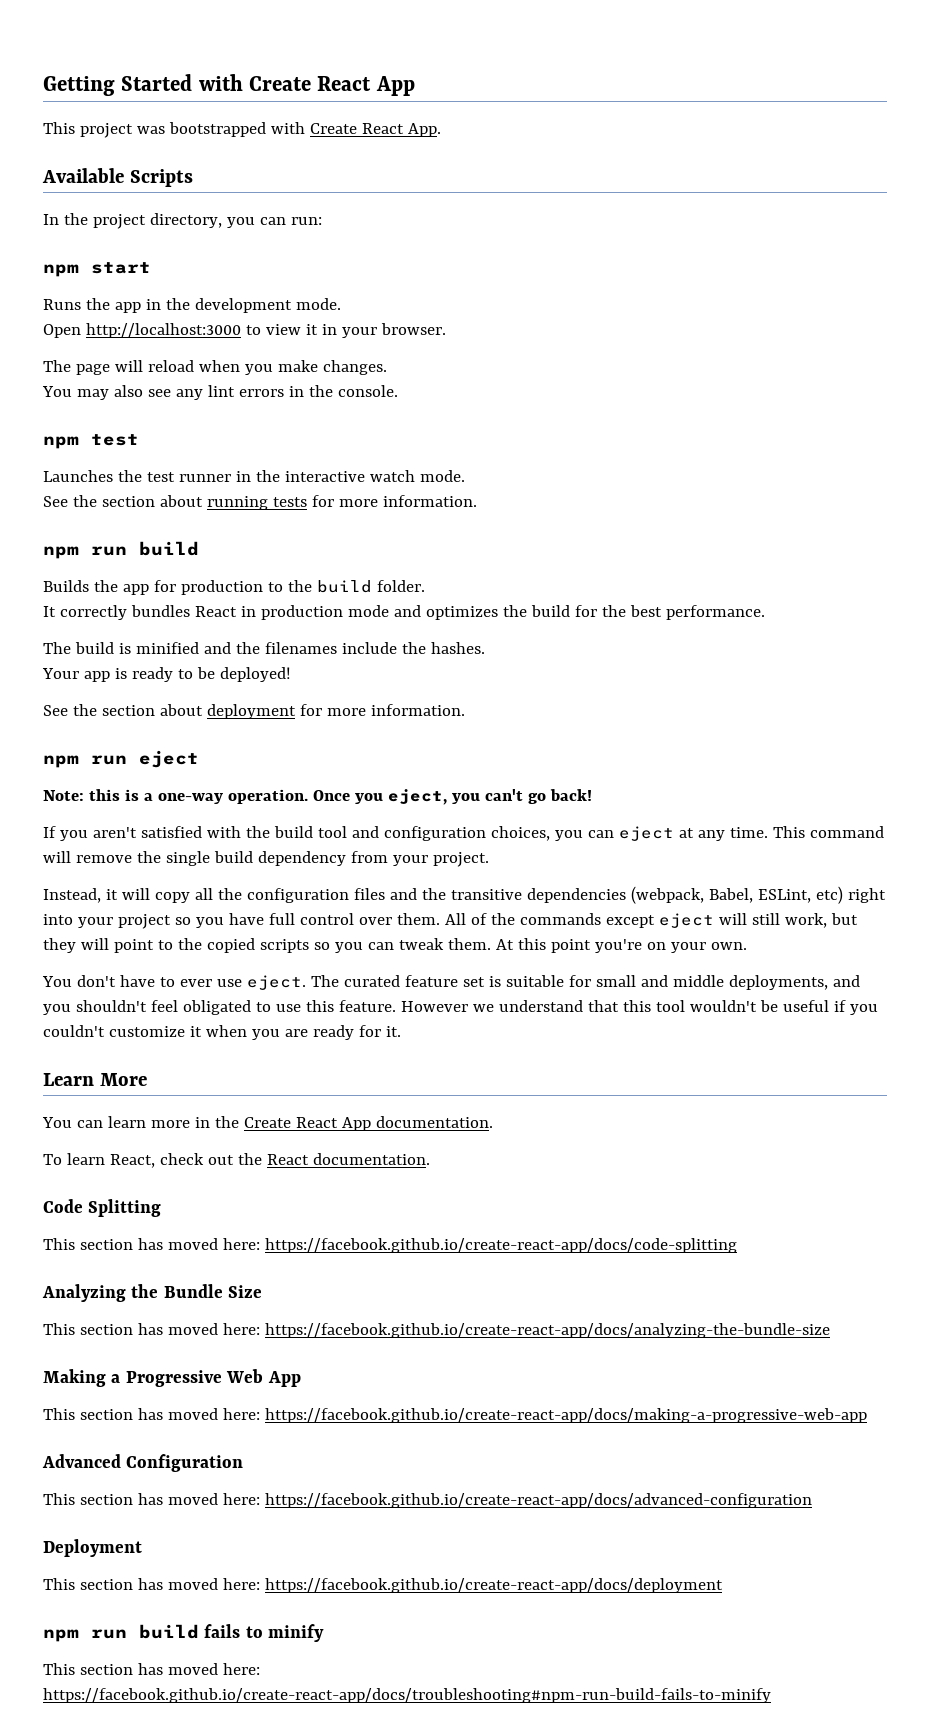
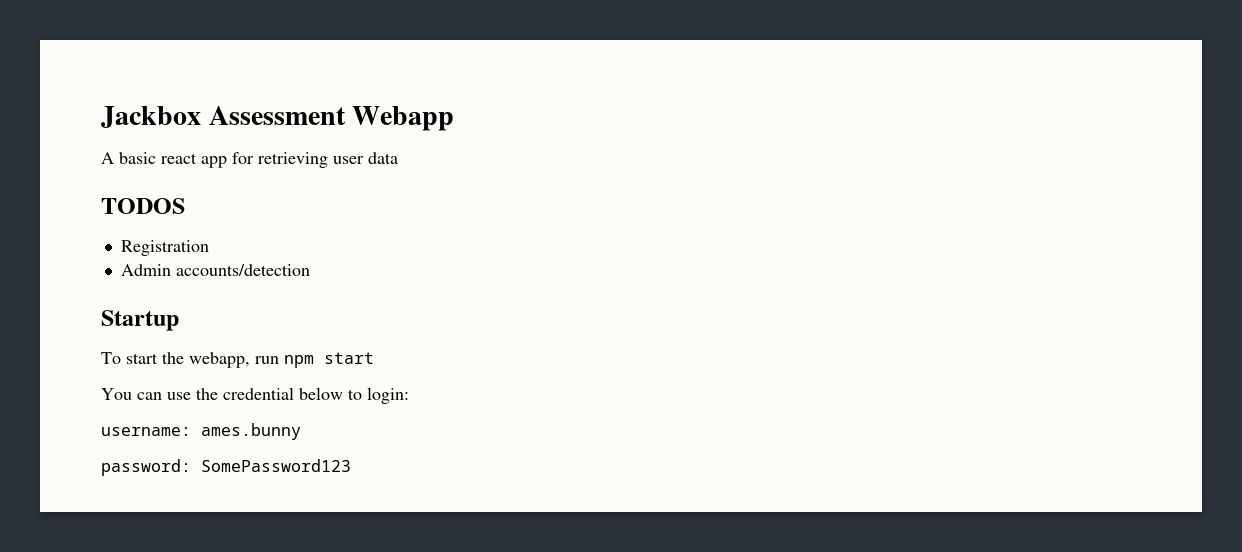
- Getting Started with Create React App
- This project was bootstrapped with Create React App.
- Available Scripts
- In the project directory, you can run:
- npm start
- Runs the app in the development mode.
- Open http://localhost:3000 to view it in your browser.
- The page will reload when you make changes.
- You may also see any lint errors in the console.
- npm test
- Launches the test runner in the interactive watch mode.
- See the section about running tests for more information.
- npm run build
- Builds the app for production to the build folder.
- It correctly bundles React in production mode and optimizes the build for the best performance.
- The build is minified and the filenames include the hashes.
- Your app is ready to be deployed!
- See the section about deployment for more information.
- npm run eject
- Note: this is a one-way operation. Once you eject, you can't go back!
- If you aren't satisfied with the build tool and configuration choices, you can eject at any time. This command will remove the single build dependency from your project.
- Instead, it will copy all the configuration files and the transitive dependencies (webpack, Babel, ESLint, etc) right into your project so you have full control over them. All of the commands except eject will still work, but they will point to the copied scripts so you can tweak them. At this point you're on your own.
- You don't have to ever use eject. The curated feature set is suitable for small and middle deployments, and you shouldn't feel obligated to use this feature. However we understand that this tool wouldn't be useful if you couldn't customize it when you are ready for it.
- Learn More
- You can learn more in the Create React App documentation.
- To learn React, check out the React documentation.
- Code Splitting
- This section has moved here: https://facebook.github.io/create-react-app/docs/code-splitting
- Analyzing the Bundle Size
- This section has moved here: https://facebook.github.io/create-react-app/docs/analyzing-the-bundle-size
- Making a Progressive Web App
- This section has moved here: https://facebook.github.io/create-react-app/docs/making-a-progressive-web-app
- Advanced Configuration
- This section has moved here: https://facebook.github.io/create-react-app/docs/advanced-configuration
- Deployment
- This section has moved here: https://facebook.github.io/create-react-app/docs/deployment
- npm run build fails to minify
- This section has moved here: https://facebook.github.io/create-react-app/docs/troubleshooting#npm-run-build-fails-to-minify
+ Jackbox Assessment Webapp
+ A basic react app for retrieving user data
+ TODOS
+ Registration
+ Admin accounts/detection
+ Startup
+ To start the webapp, run npm start
+ You can use the credential below to login:
+ username: ames.bunny
+ password: SomePassword123

